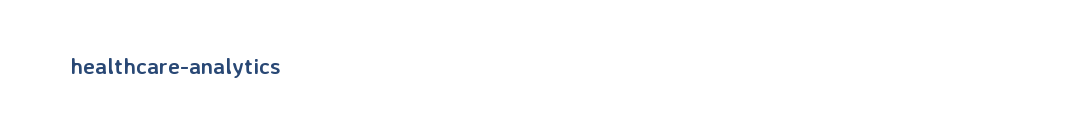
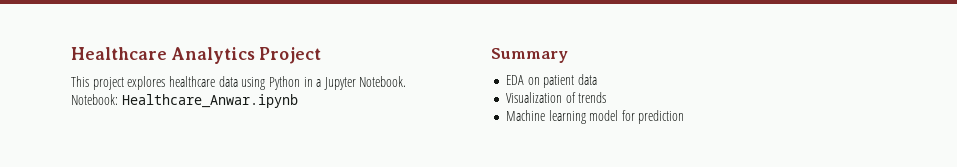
- healthcare-analytics
+ Healthcare Analytics Project
+ This project explores healthcare data using Python in a Jupyter Notebook.
+ Notebook: Healthcare_Anwar.ipynb
+ Summary
+ EDA on patient data
+ Visualization of trends
+ Machine learning model for prediction

